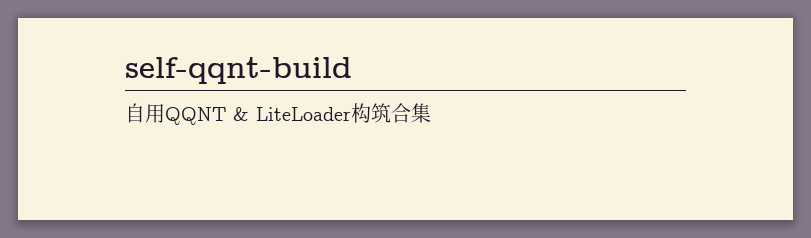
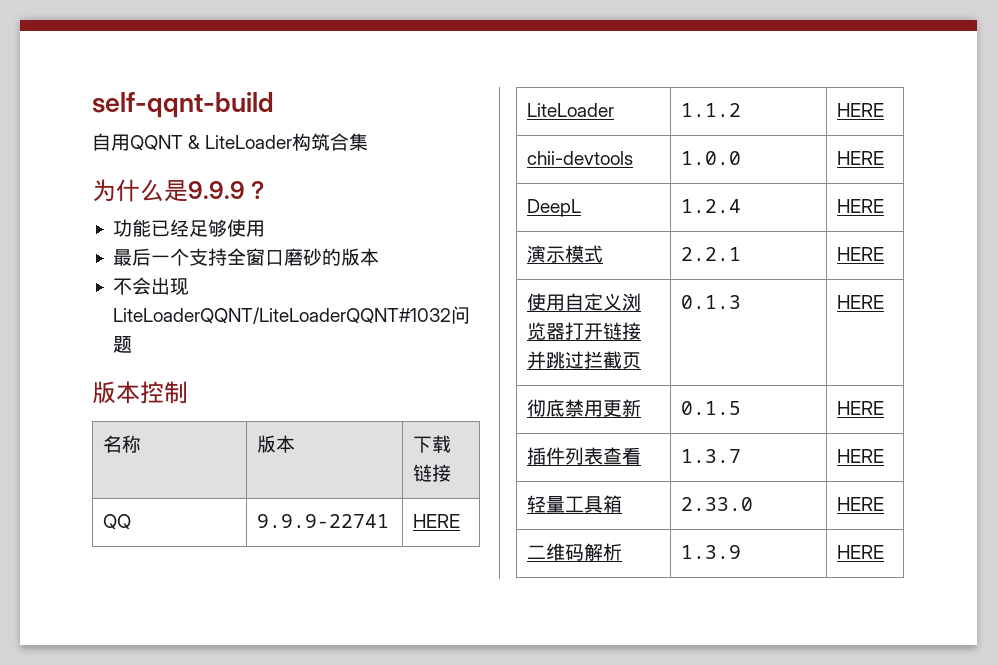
+ 为什么是9.9.9 ?
+ 功能已经足够使用
+ 最后一个支持全窗口磨砂的版本
+ 不会出现LiteLoaderQQNT/LiteLoaderQQNT#1032问题
+ 版本控制
+ 名称 | 版本 | 下载链接
+ QQ | 9.9.9-22741 | HERE
+ LiteLoader | 1.1.2 | HERE
+ chii-devtools | 1.0.0 | HERE
+ DeepL | 1.2.4 | HERE
+ 演示模式 | 2.2.1 | HERE
+ 使用自定义浏览器打开链接并跳过拦截页 | 0.1.3 | HERE
+ 彻底禁用更新 | 0.1.5 | HERE
+ 插件列表查看 | 1.3.7 | HERE
+ 轻量工具箱 | 2.33.0 | HERE
+ 二维码解析 | 1.3.9 | HERE

